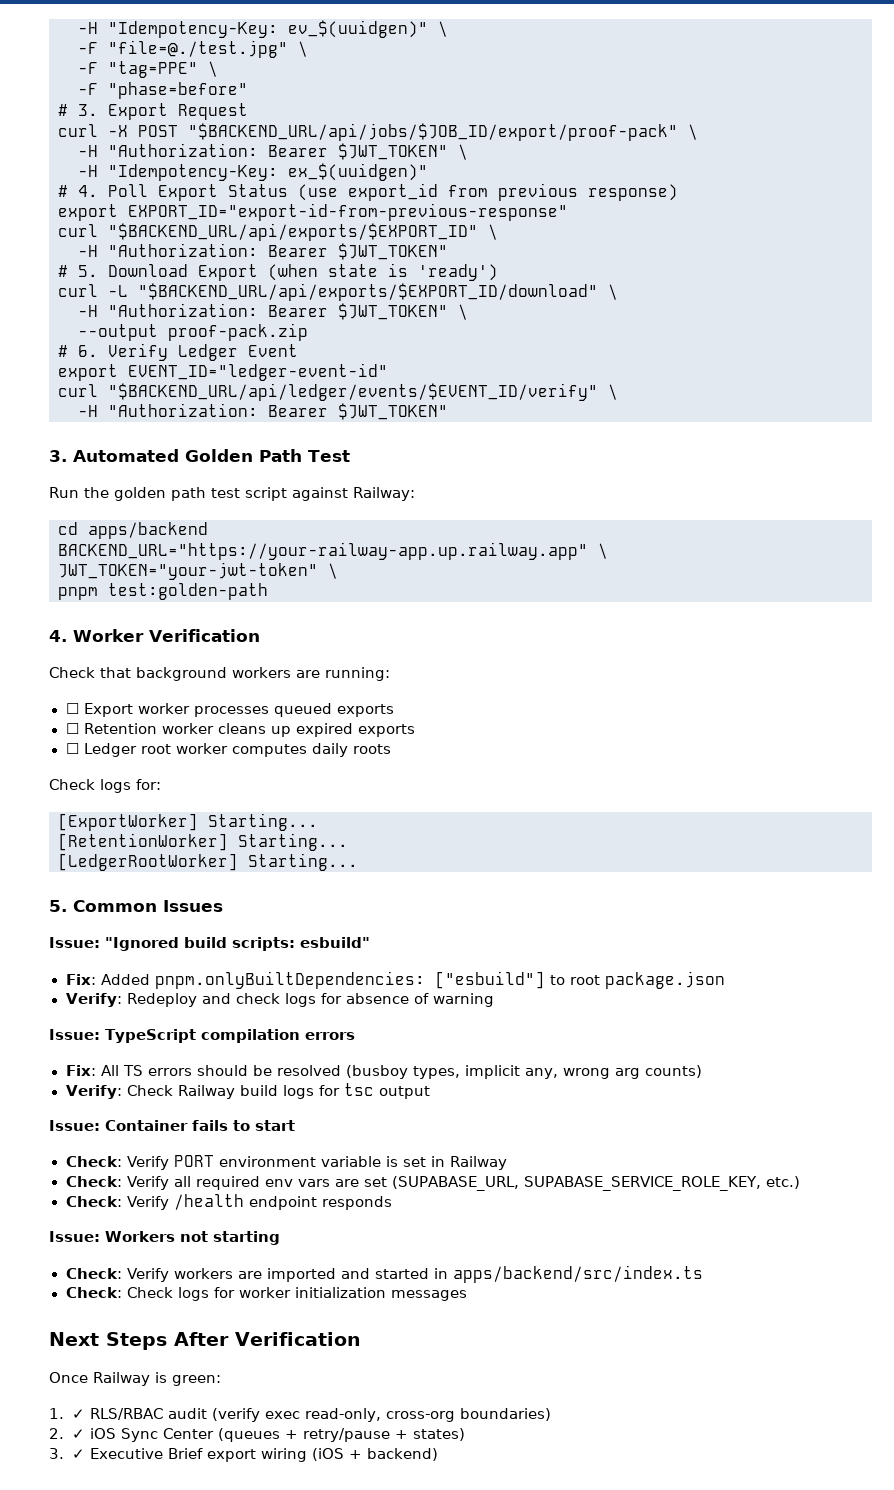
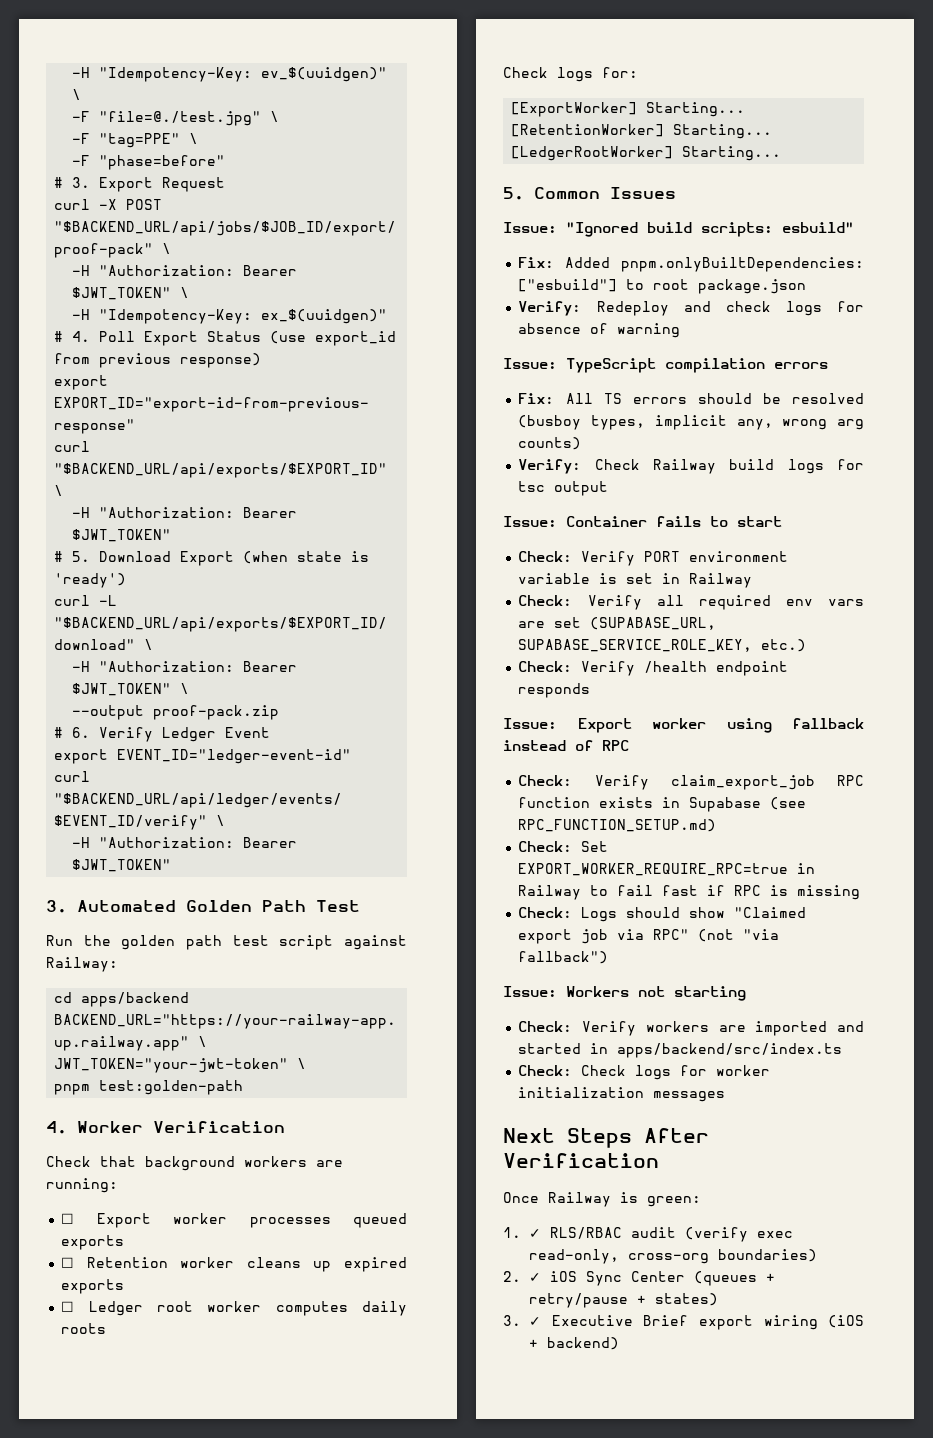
+ Issue: Export worker using fallback instead of RPC
+ Check: Verify claim_export_job RPC function exists in Supabase (see RPC_FUNCTION_SETUP.md)
+ Check: Set EXPORT_WORKER_REQUIRE_RPC=true in Railway to fail fast if RPC is missing
+ Check: Logs should show "Claimed export job via RPC" (not "via fallback")

